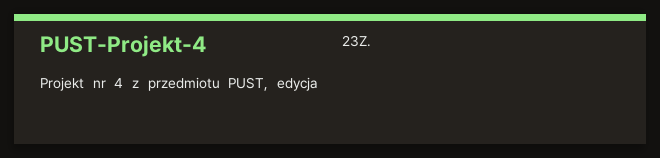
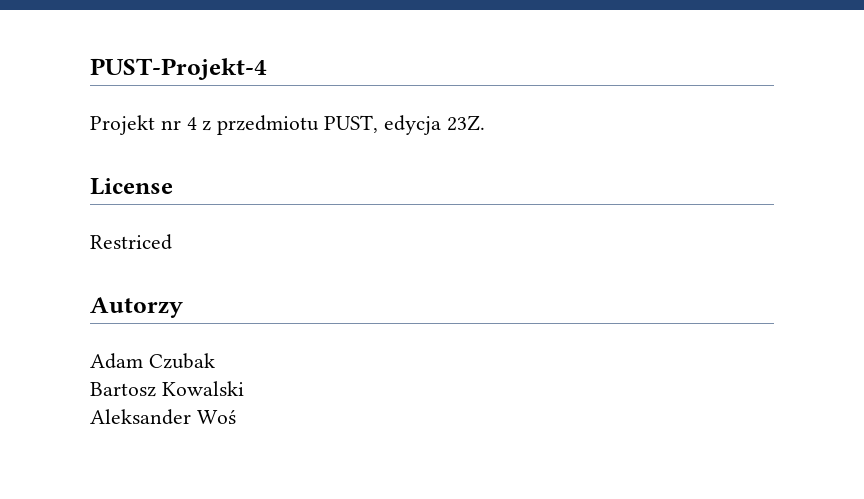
+ License
+ Restriced
+ Autorzy
+ Adam Czubak
+ Bartosz Kowalski
+ Aleksander Woś

